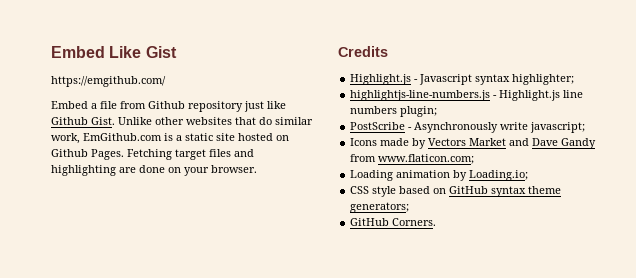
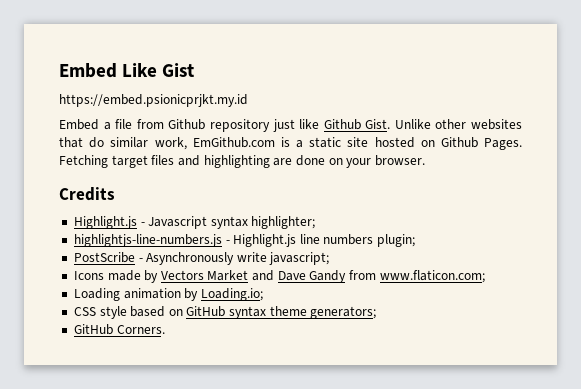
- https://emgithub.com/
+ https://embed.psionicprjkt.my.id

